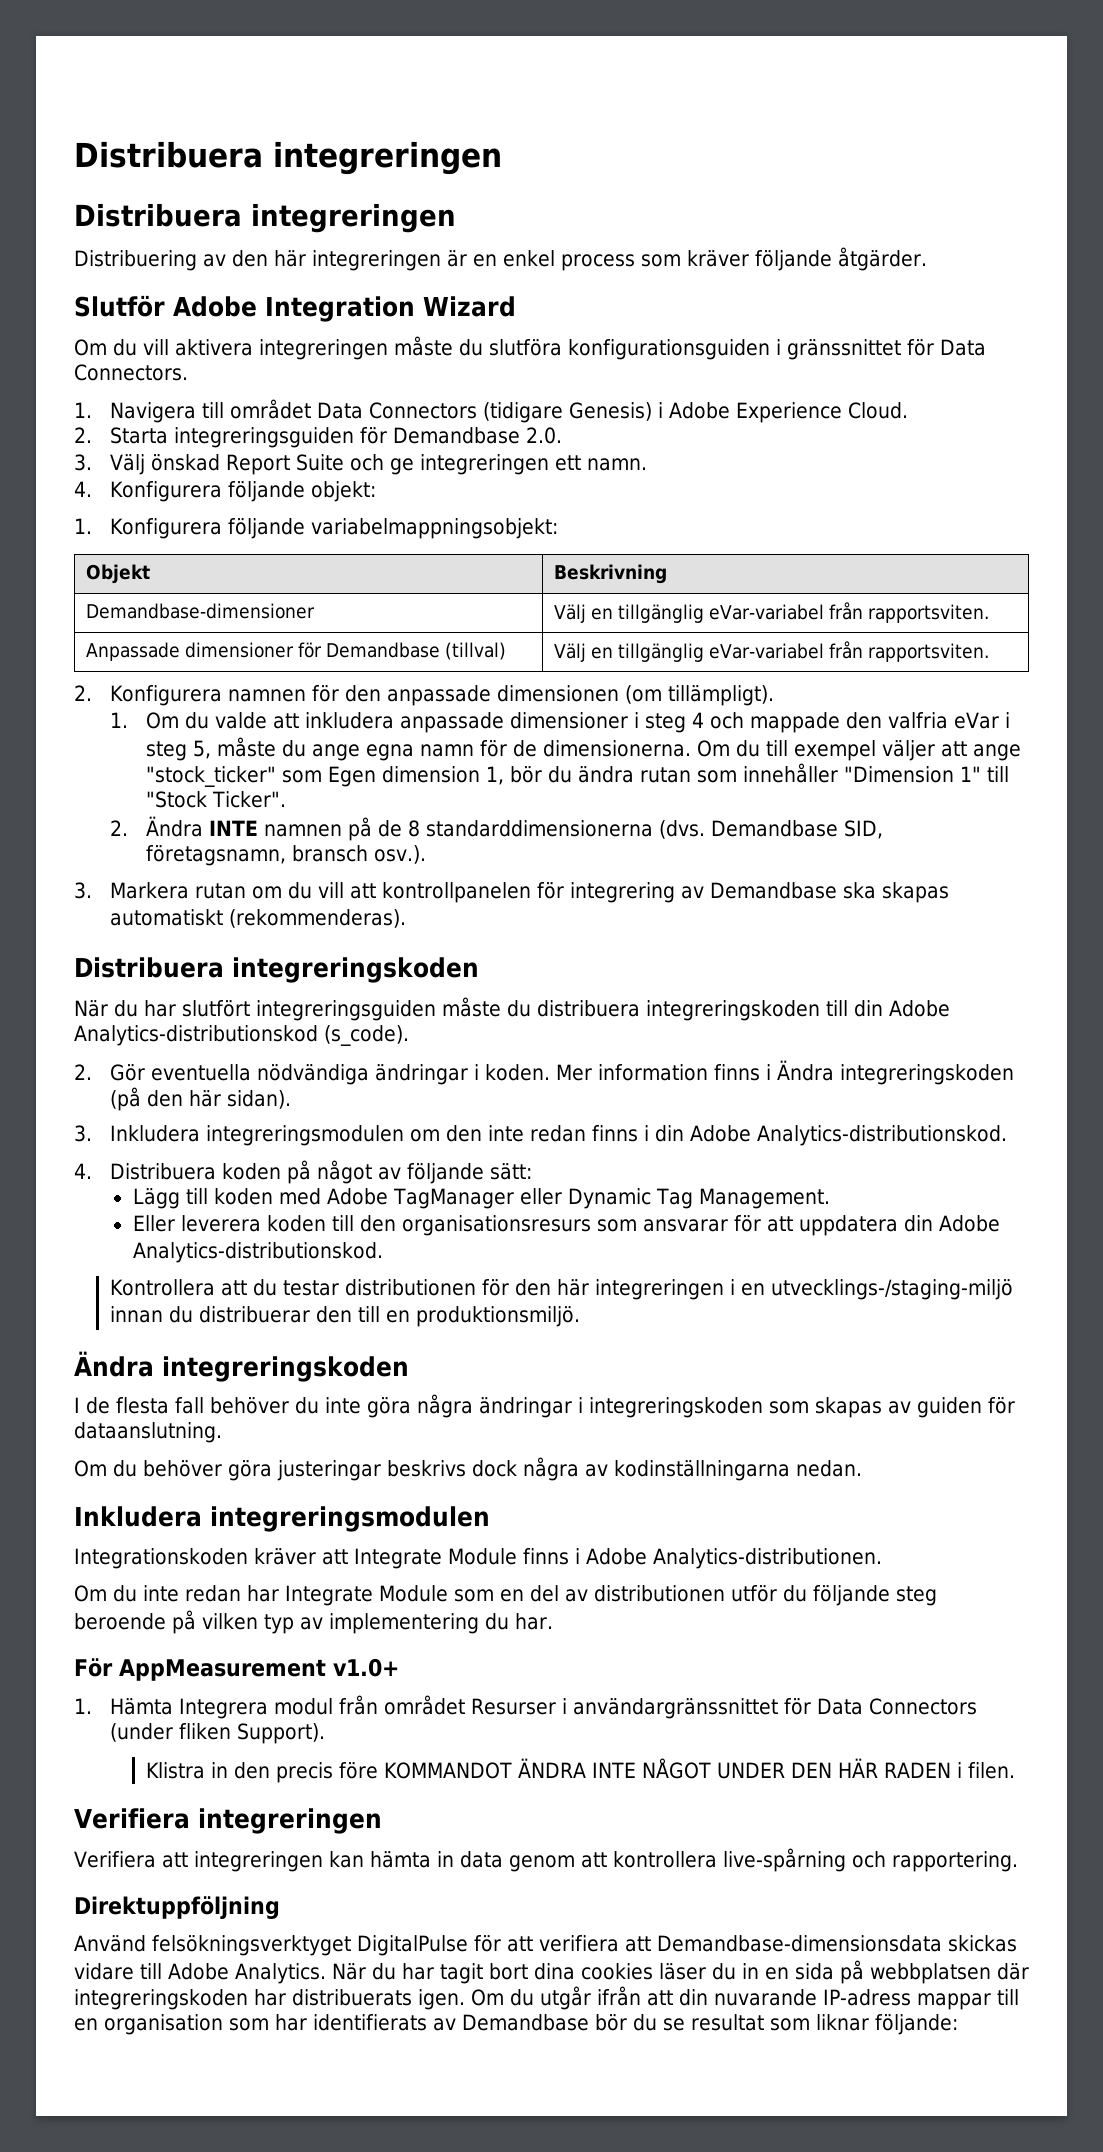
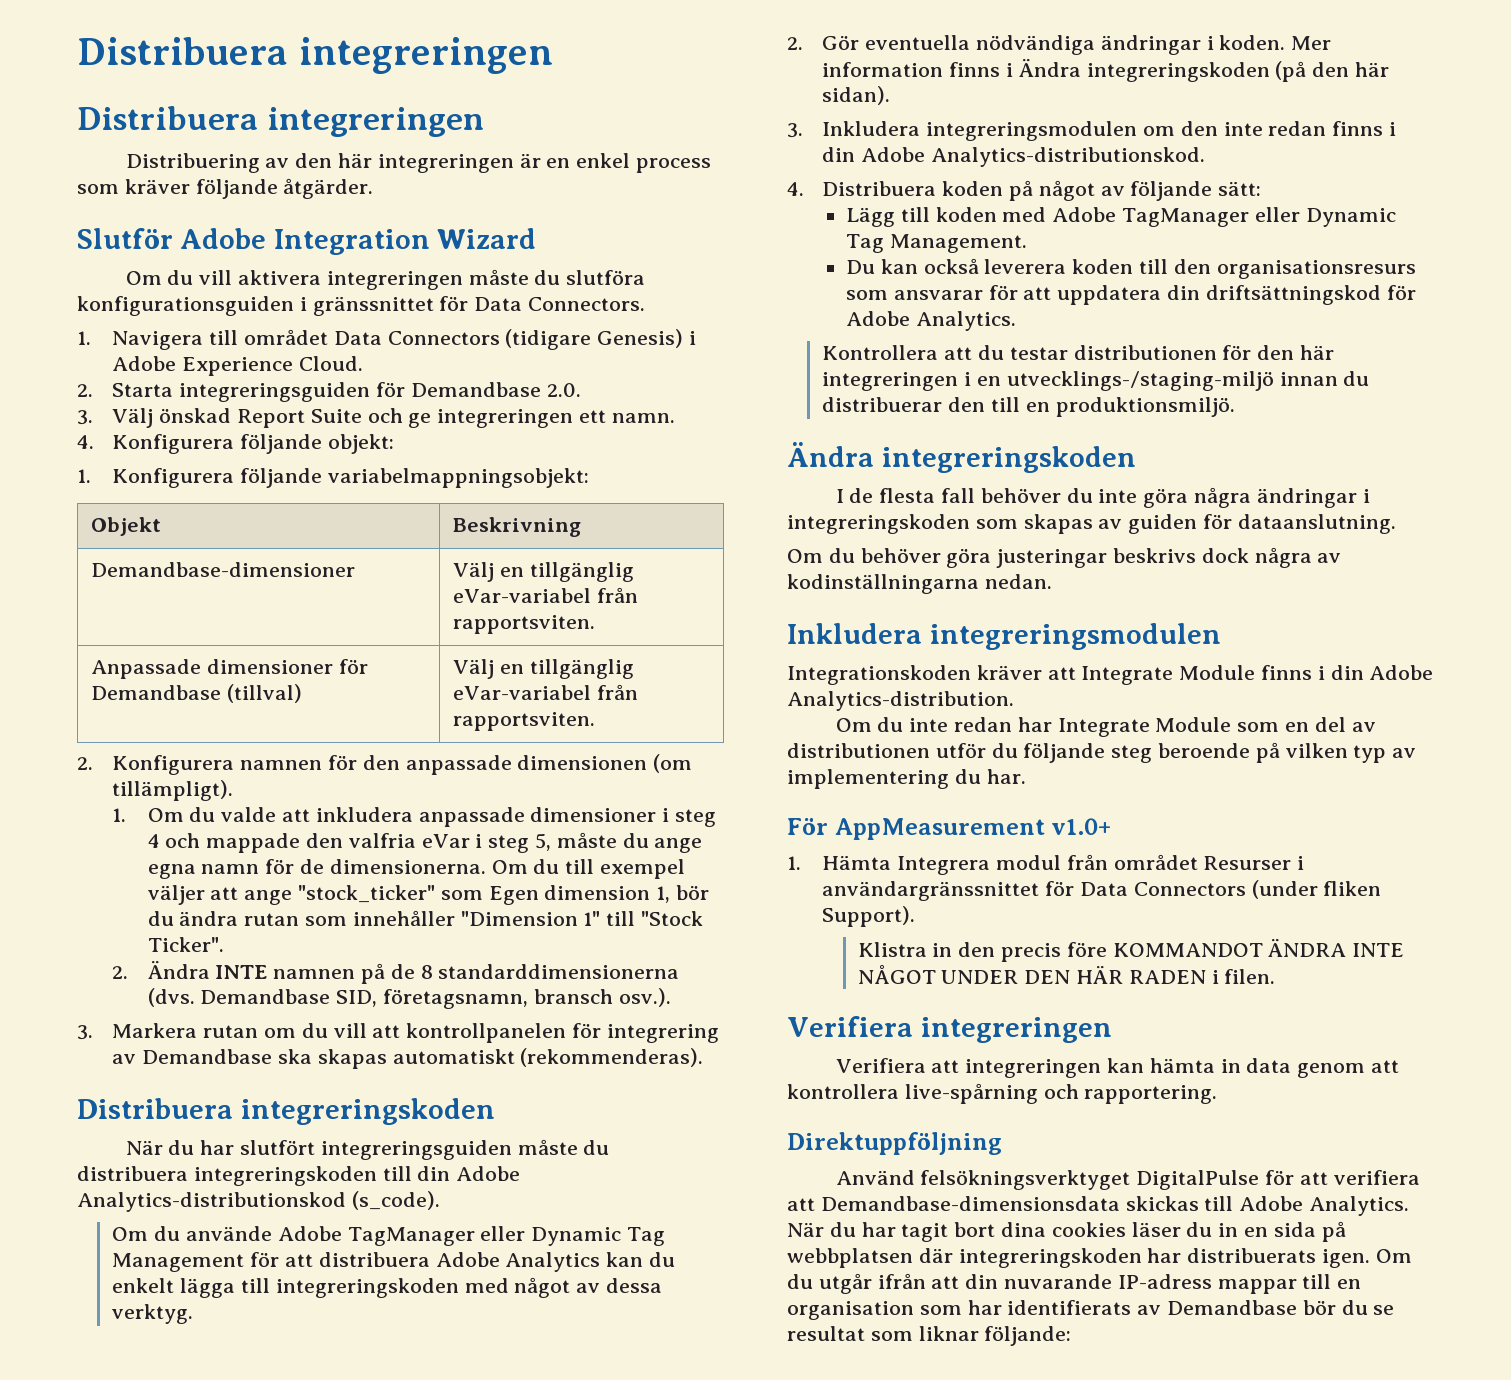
+ Om du använde Adobe TagManager eller Dynamic Tag Management för att distribuera Adobe Analytics kan du enkelt lägga till integreringskoden med något av dessa verktyg.
- Eller leverera koden till den organisationsresurs som ansvarar för att uppdatera din Adobe Analytics-distributionskod.
+ Du kan också leverera koden till den organisationsresurs som ansvarar för att uppdatera din driftsättningskod för Adobe Analytics.
- Integrationskoden kräver att Integrate Module finns i Adobe Analytics-distributionen.
+ Integrationskoden kräver att Integrate Module finns i din Adobe Analytics-distribution.
- Använd felsökningsverktyget DigitalPulse för att verifiera att Demandbase-dimensionsdata skickas vidare till Adobe Analytics.
+ Använd felsökningsverktyget DigitalPulse för att verifiera att Demandbase-dimensionsdata skickas till Adobe Analytics.

